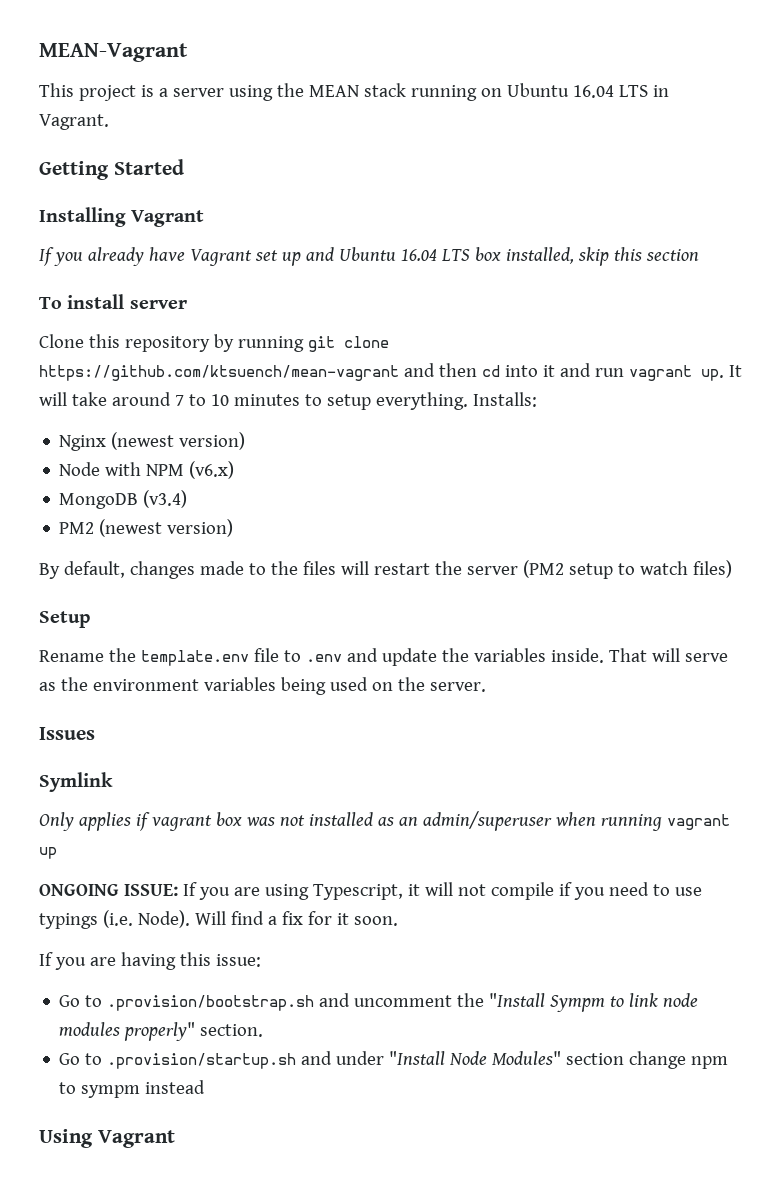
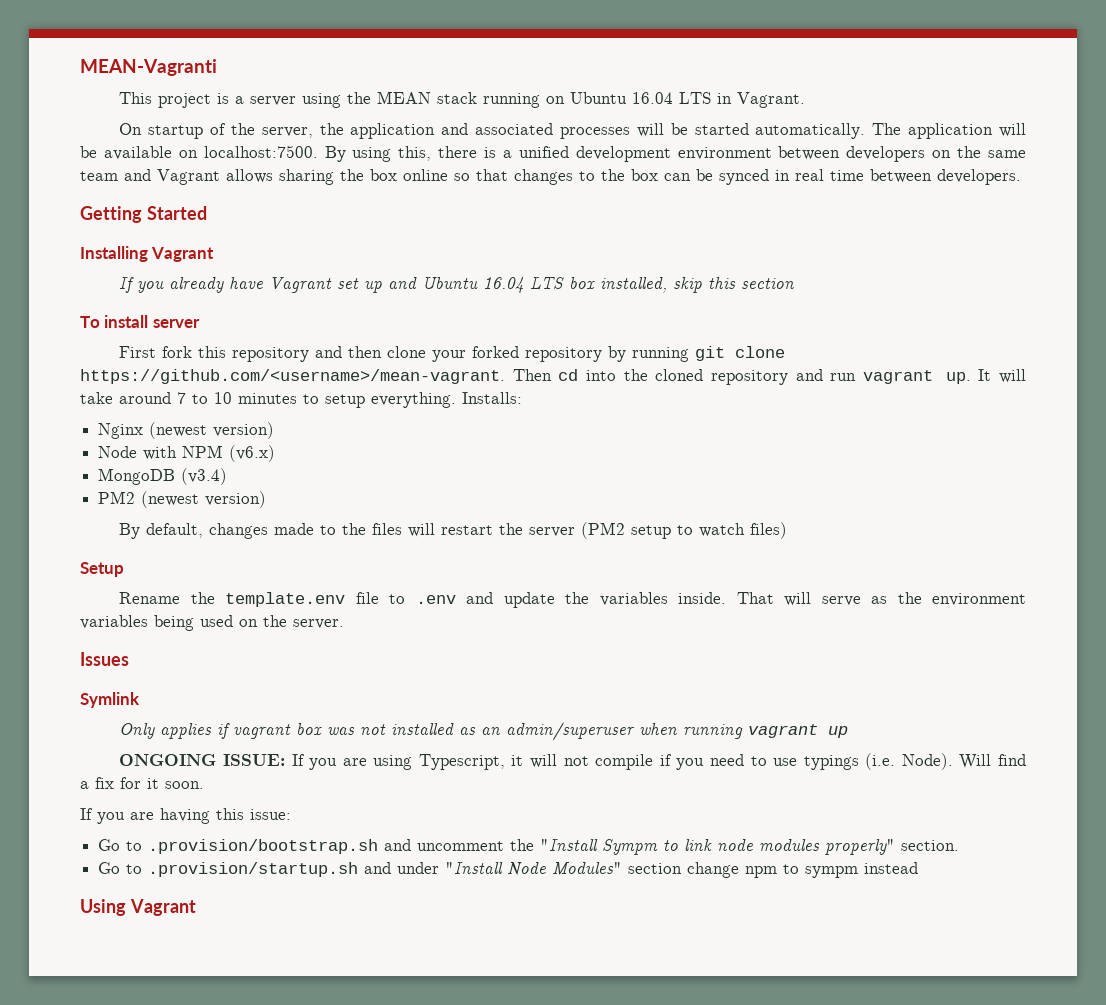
- MEAN-Vagrant
+ MEAN-Vagranti
+ On startup of the server, the application and associated processes will be started automatically. The application will be available on localhost:7500. By using this, there is a unified development environment between developers on the same team and Vagrant allows sharing the box online so that changes to the box can be synced in real time between developers.
- Clone this repository by running git clone https://github.com/ktsuench/mean-vagrant and then cd into it and run vagrant up.
+ First fork this repository and then clone your forked repository by running git clone https://github.com/<username>/mean-vagrant. Then cd into the cloned repository and run vagrant up.

